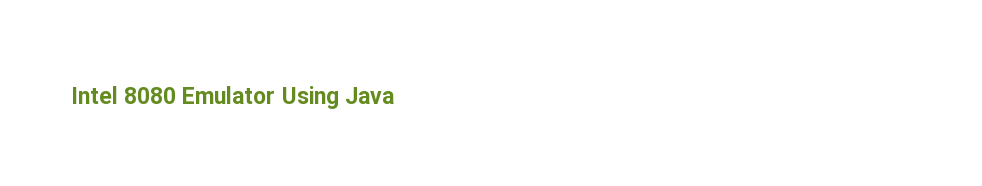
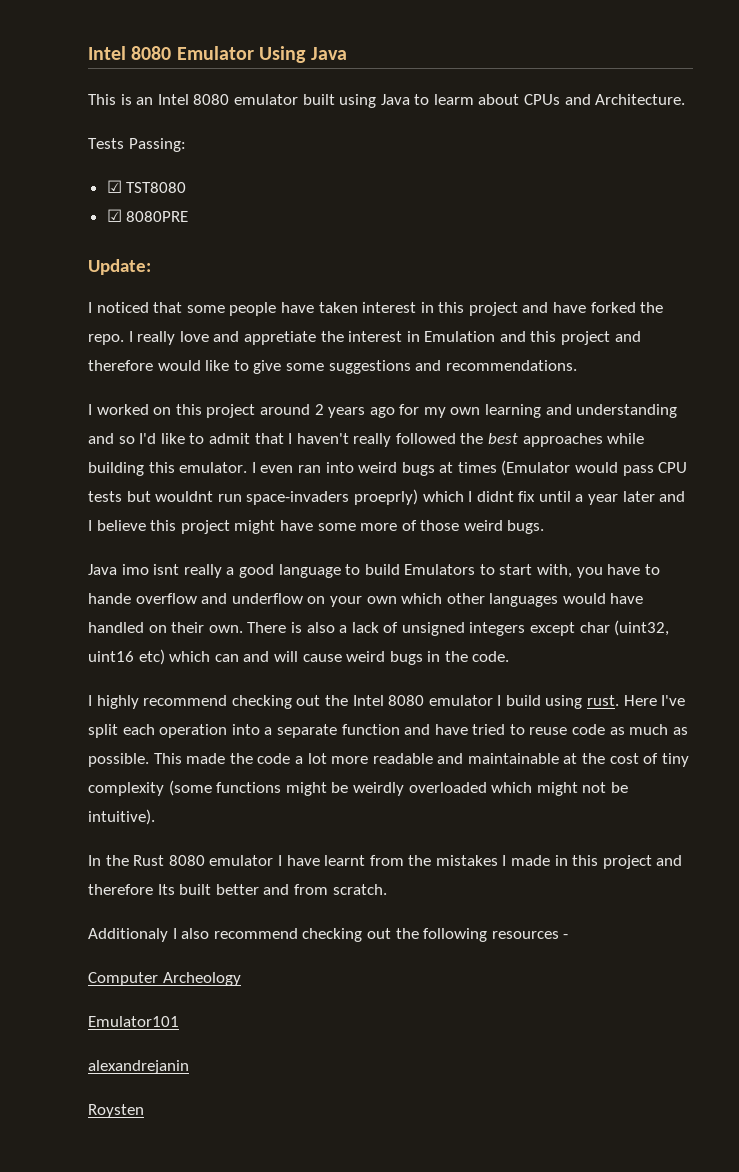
+ This is an Intel 8080 emulator built using Java to learm about CPUs and Architecture.
+ Tests Passing:
+ ☑ TST8080
+ ☑ 8080PRE
+ Update:
+ I noticed that some people have taken interest in this project and have forked the repo. I really love and appretiate the interest in Emulation and this project and therefore would like to give some suggestions and recommendations.
+ I worked on this project around 2 years ago for my own learning and understanding and so I'd like to admit that I haven't really followed the best approaches while building this emulator. I even ran into weird bugs at times (Emulator would pass CPU tests but wouldnt run space-invaders proeprly) which I didnt fix until a year later and I believe this project might have some more of those weird bugs.
+ Java imo isnt really a good language to build Emulators to start with, you have to hande overflow and underflow on your own which other languages would have handled on their own. There is also a lack of unsigned integers except char (uint32, uint16 etc) which can and will cause weird bugs in the code.
+ I highly recommend checking out the Intel 8080 emulator I build using rust. Here I've split each operation into a separate function and have tried to reuse code as much as possible. This made the code a lot more readable and maintainable at the cost of tiny complexity (some functions might be weirdly overloaded which might not be intuitive).
+ In the Rust 8080 emulator I have learnt from the mistakes I made in this project and therefore Its built better and from scratch.
+ Additionaly I also recommend checking out the following resources -
+ Computer Archeology
+ Emulator101
+ alexandrejanin
+ Roysten

